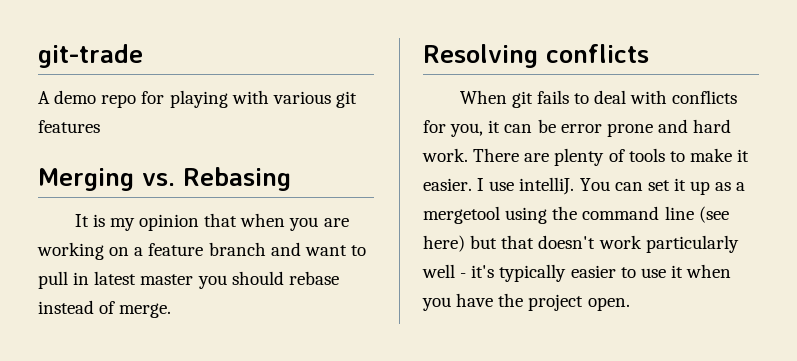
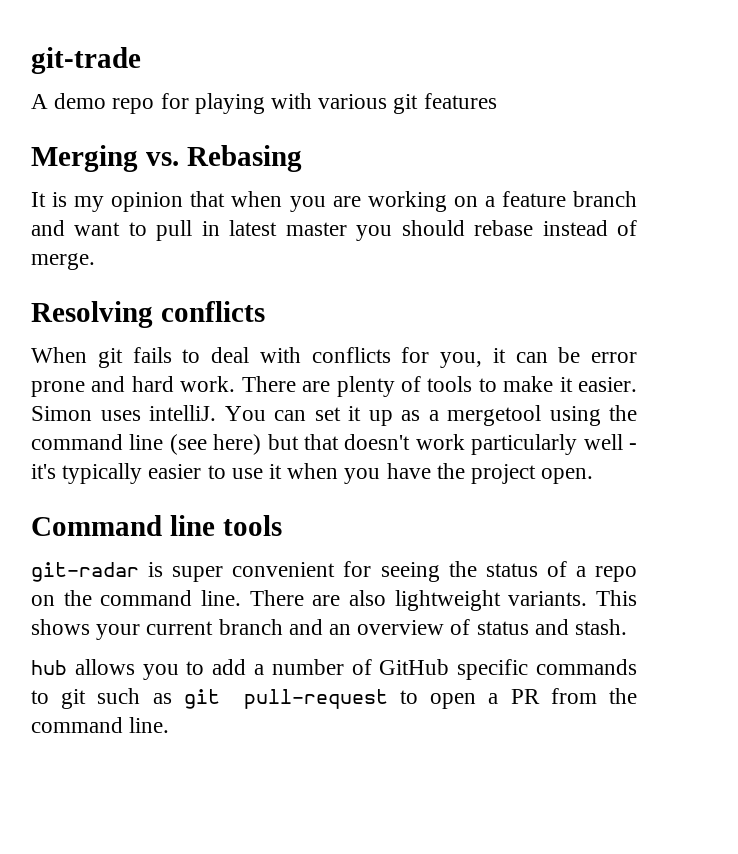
- I use intelliJ.
+ Simon uses intelliJ.
+ Command line tools
+ git-radar is super convenient for seeing the status of a repo on the command line. There are also lightweight variants. This shows your current branch and an overview of status and stash.
+ hub allows you to add a number of GitHub specific commands to git such as git pull-request to open a PR from the command line.

